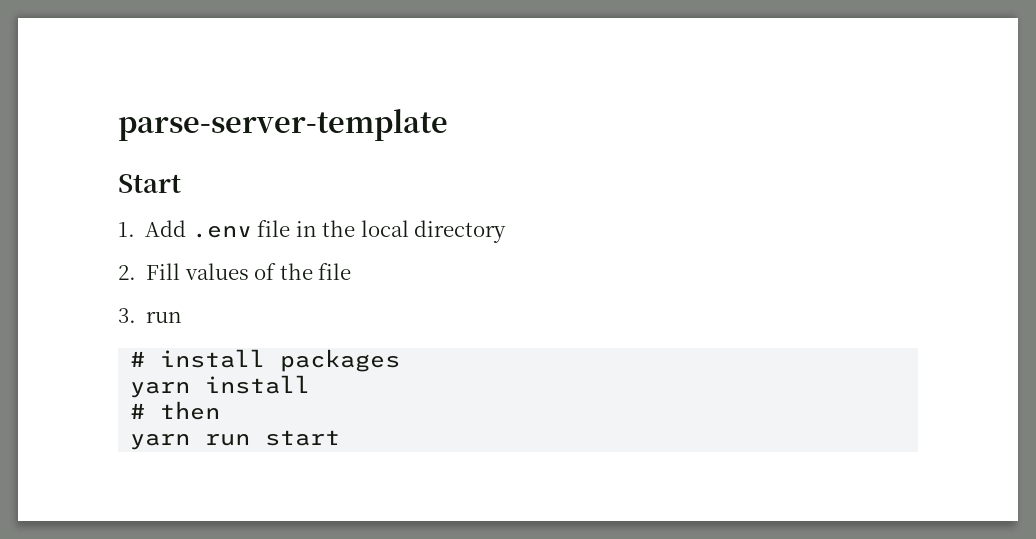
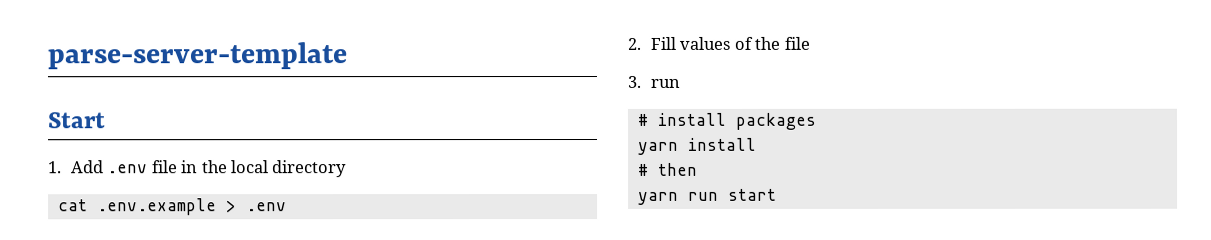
+ cat .env.example > .env

